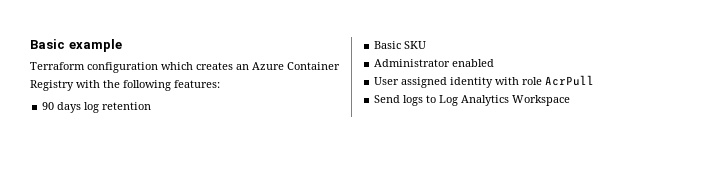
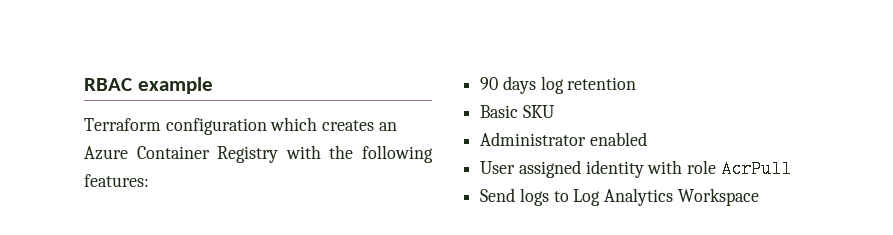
- Basic example
+ RBAC example

